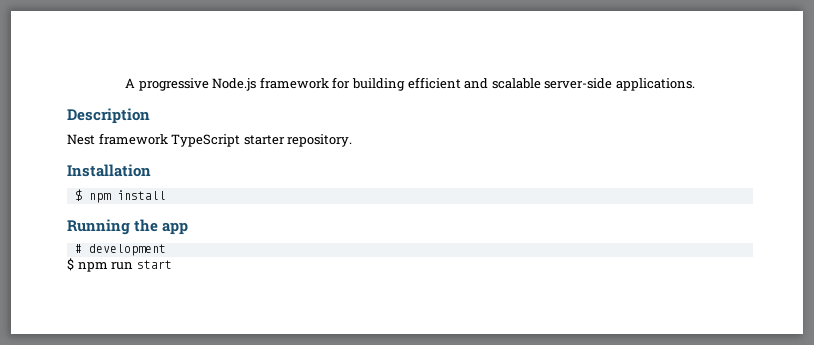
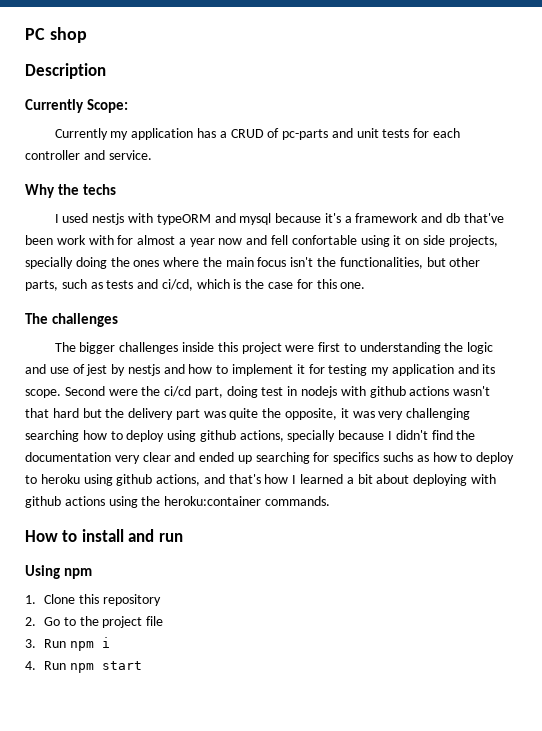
- A progressive Node.js framework for building efficient and scalable server-side applications.
+ PC shop
  Description
- Nest framework TypeScript starter repository.
- Installation
- $ npm install
- Running the app
- # development
- $ npm run start
+ Currently Scope:
+ Currently my application has a CRUD of pc-parts and unit tests for each controller and service.
+ Why the techs
+ I used nestjs with typeORM and mysql because it's a framework and db that've been work with for almost a year now and fell confortable using it on side projects, specially doing the ones where the main focus isn't the functionalities, but other parts, such as tests and ci/cd, which is the case for this one.
+ The challenges
+ The bigger challenges inside this project were first to understanding the logic and use of jest by nestjs and how to implement it for testing my application and its scope. Second were the ci/cd part, doing test in nodejs with github actions wasn't that hard but the delivery part was quite the opposite, it was very challenging searching how to deploy using github actions, specially because I didn't find the documentation very clear and ended up searching for specifics suchs as how to deploy to heroku using github actions, and that's how I learned a bit about deploying with github actions using the heroku:container commands.
+ How to install and run
+ Using npm
+ 1. Clone this repository
+ 2. Go to the project file
+ 3. Run npm i
+ 4. Run npm start

